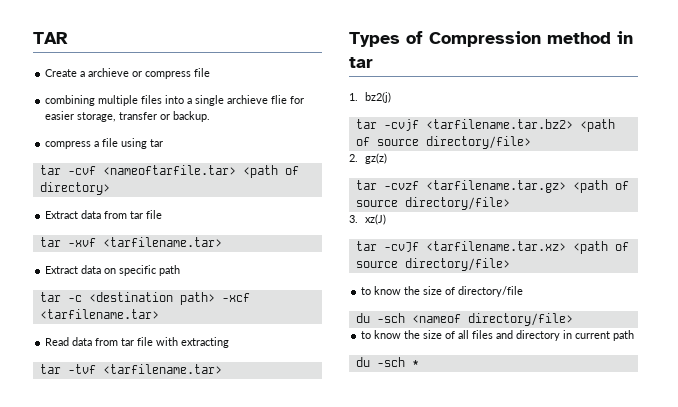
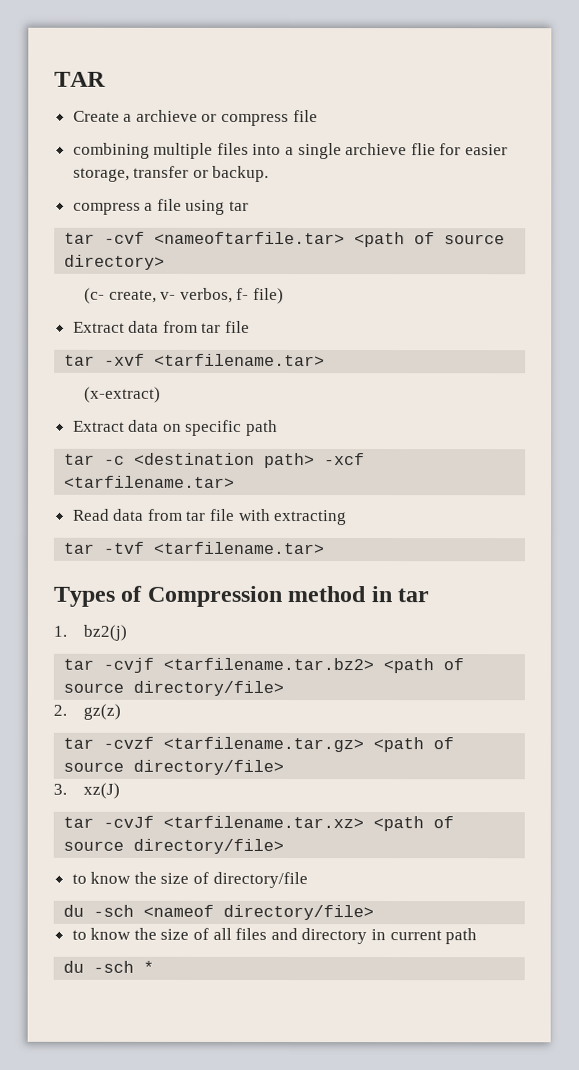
- tar -cvf <nameoftarfile.tar> <path of directory>
+ tar -cvf <nameoftarfile.tar> <path of source directory>
+ (c- create, v- verbos, f- file)
+ (x-extract)

